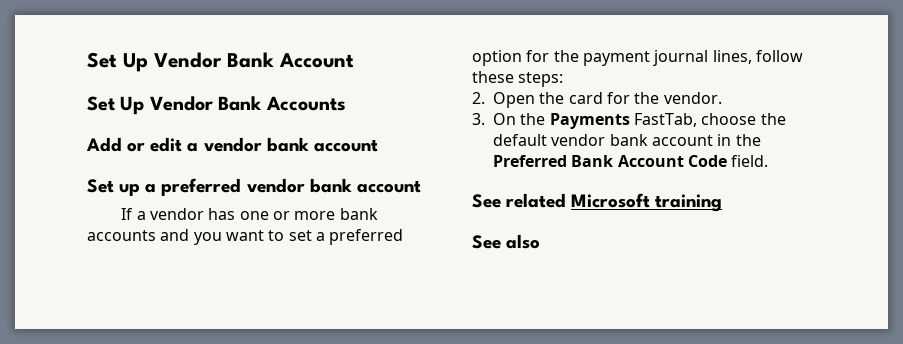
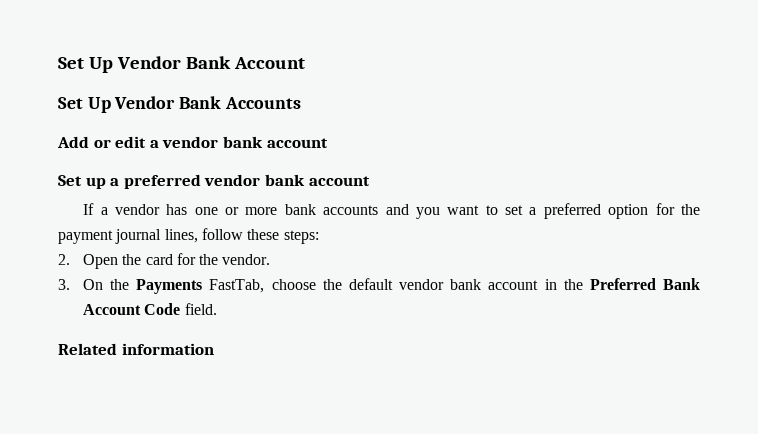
- See related Microsoft training
- See also
+ Related information

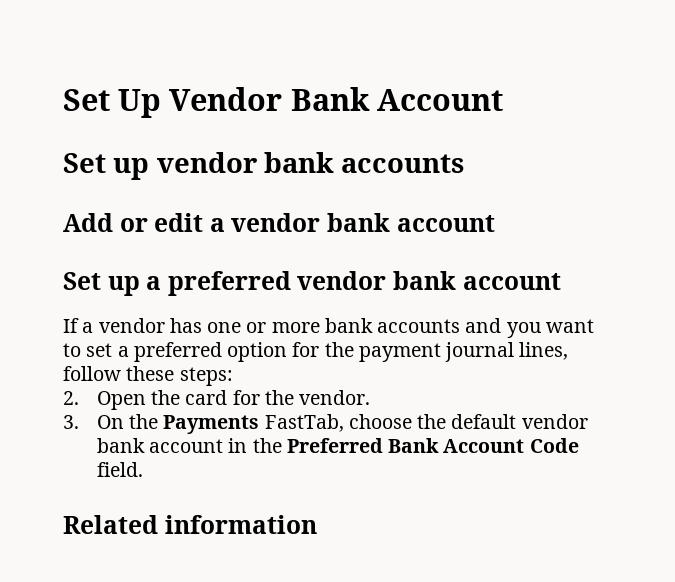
- Set Up Vendor Bank Accounts
+ Set up vendor bank accounts

